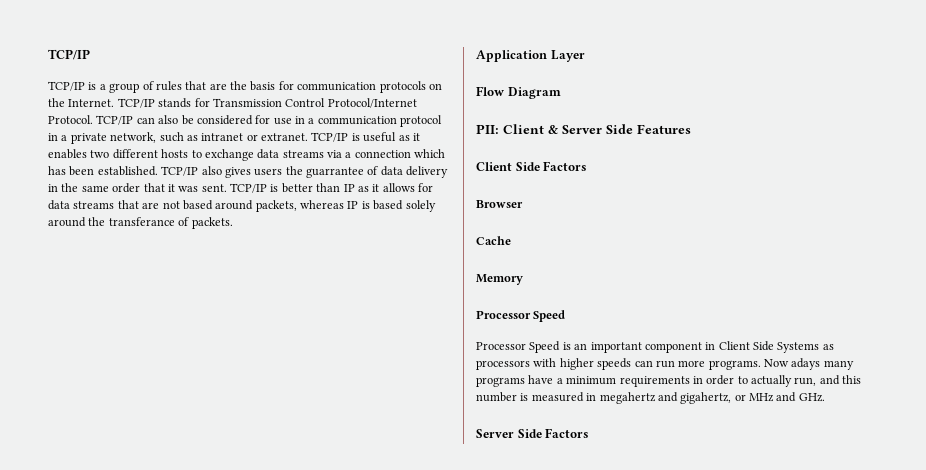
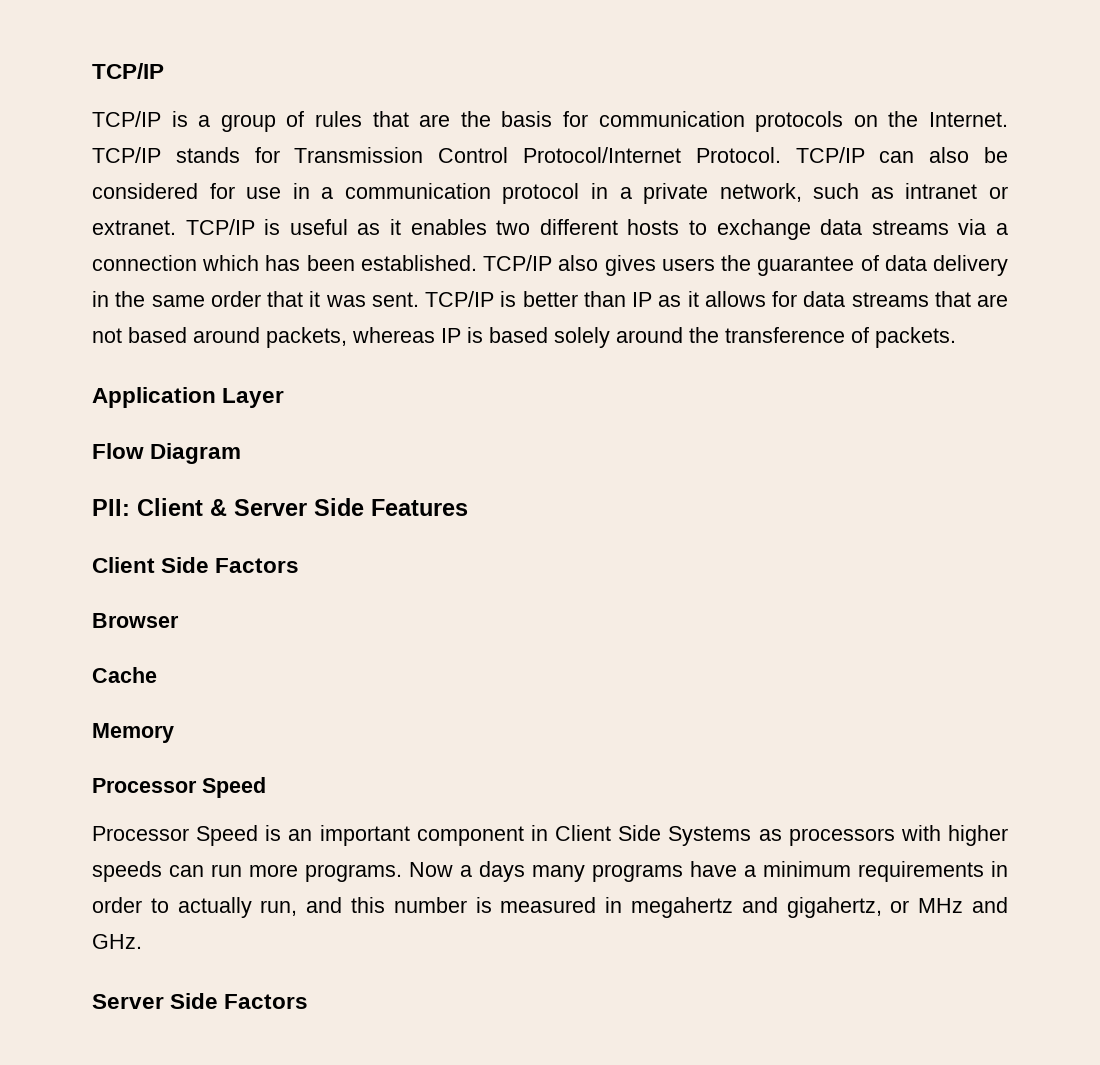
- TCP/IP also gives users the guarrantee of data delivery in the same order that it was sent.
+ TCP/IP also gives users the guarantee of data delivery in the same order that it was sent.
- TCP/IP is better than IP as it allows for data streams that are not based around packets, whereas IP is based solely around the transferance of packets.
+ TCP/IP is better than IP as it allows for data streams that are not based around packets, whereas IP is based solely around the transference of packets.
- Now adays many programs have a minimum requirements in order to actually run, and this number is measured in megahertz and gigahertz, or MHz and GHz.
+ Now a days many programs have a minimum requirements in order to actually run, and this number is measured in megahertz and gigahertz, or MHz and GHz.

